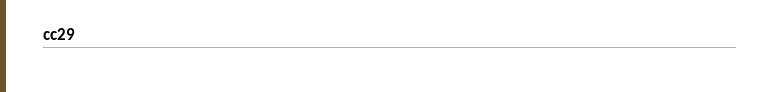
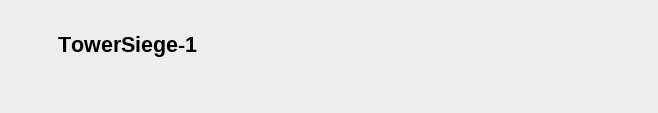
- cc29
+ TowerSiege-1

